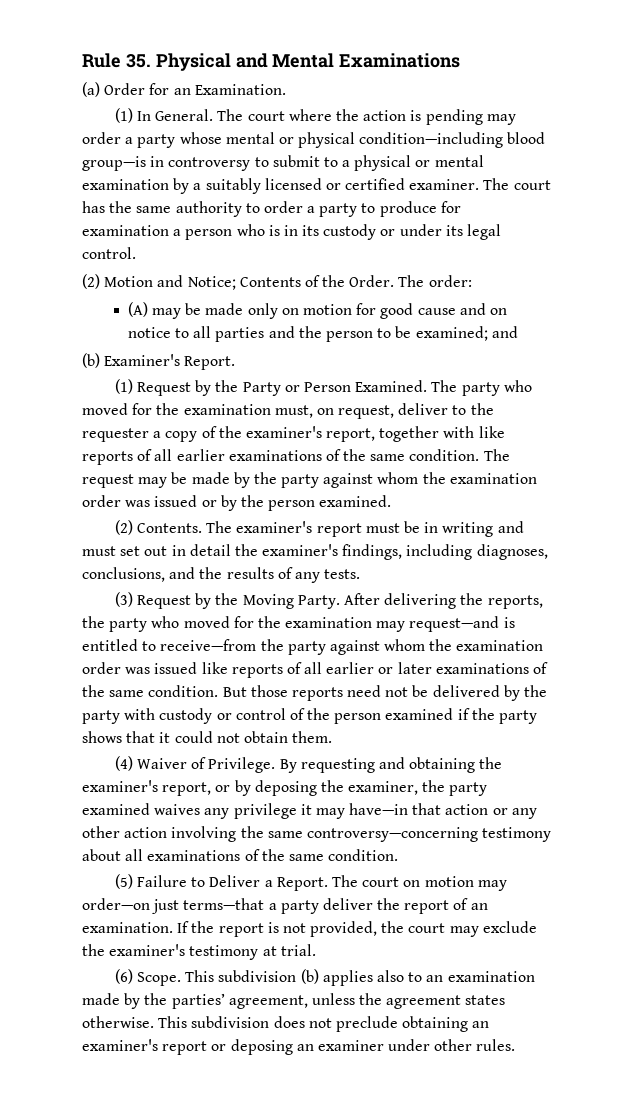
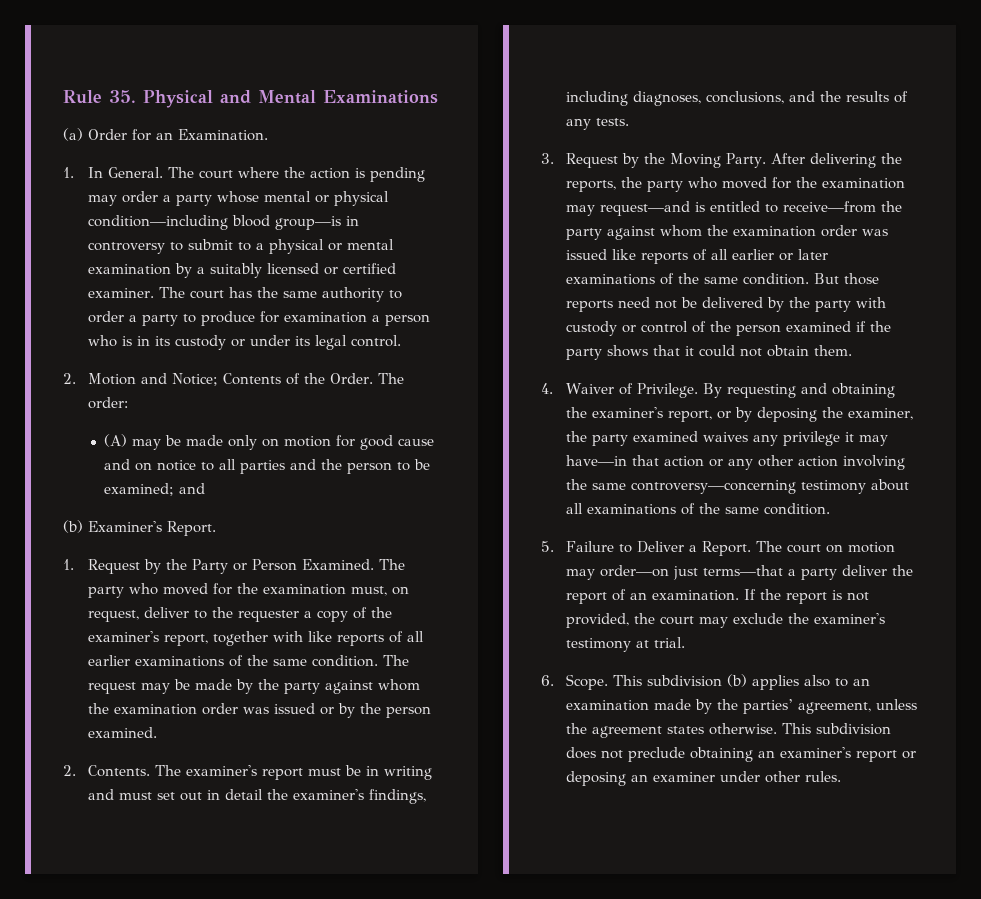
- (1) In General.
+ 1. In General.
- (2) Motion and Notice; Contents of the Order.
+ 2. Motion and Notice; Contents of the Order.
- (1) Request by the Party or Person Examined.
+ 1. Request by the Party or Person Examined.
- (2) Contents.
+ 2. Contents.
- (3) Request by the Moving Party.
+ 3. Request by the Moving Party.
- (4) Waiver of Privilege.
+ 4. Waiver of Privilege.
- (5) Failure to Deliver a Report.
+ 5. Failure to Deliver a Report.
- (6) Scope.
+ 6. Scope.

